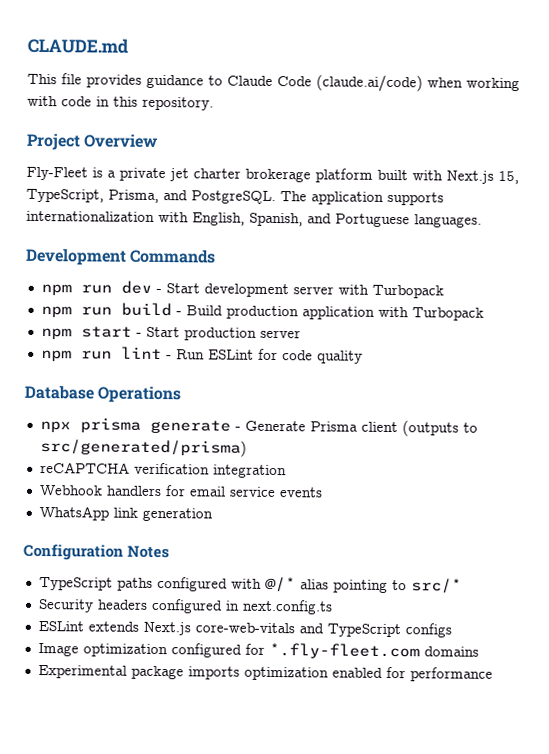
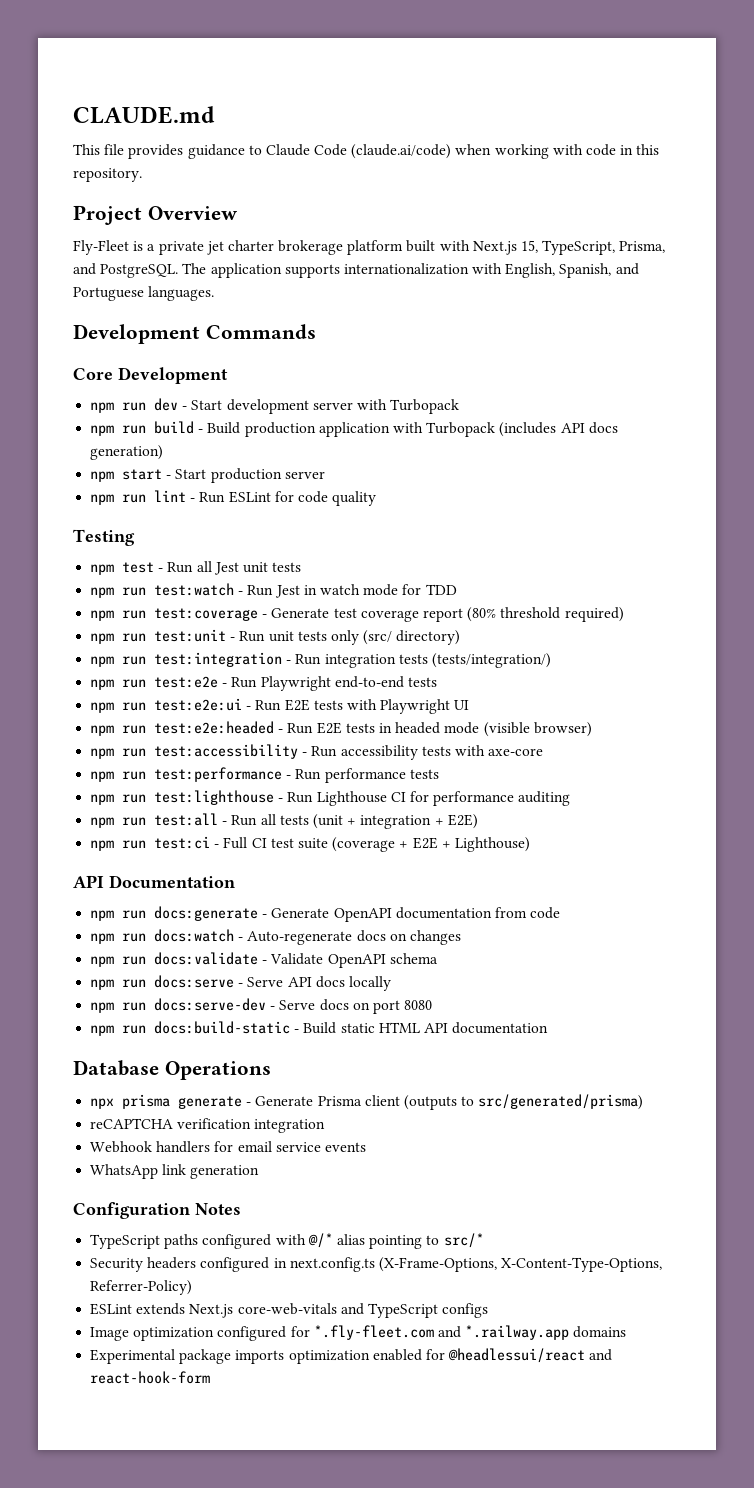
+ Core Development
- npm run build - Build production application with Turbopack
+ npm run build - Build production application with Turbopack (includes API docs generation)
+ Testing
+ npm test - Run all Jest unit tests
+ npm run test:watch - Run Jest in watch mode for TDD
+ npm run test:coverage - Generate test coverage report (80% threshold required)
+ npm run test:unit - Run unit tests only (src/ directory)
+ npm run test:integration - Run integration tests (tests/integration/)
+ npm run test:e2e - Run Playwright end-to-end tests
+ npm run test:e2e:ui - Run E2E tests with Playwright UI
+ npm run test:e2e:headed - Run E2E tests in headed mode (visible browser)
+ npm run test:accessibility - Run accessibility tests with axe-core
+ npm run test:performance - Run performance tests
+ npm run test:lighthouse - Run Lighthouse CI for performance auditing
+ npm run test:all - Run all tests (unit + integration + E2E)
+ npm run test:ci - Full CI test suite (coverage + E2E + Lighthouse)
+ API Documentation
+ npm run docs:generate - Generate OpenAPI documentation from code
+ npm run docs:watch - Auto-regenerate docs on changes
+ npm run docs:validate - Validate OpenAPI schema
+ npm run docs:serve - Serve API docs locally
+ npm run docs:serve-dev - Serve docs on port 8080
+ npm run docs:build-static - Build static HTML API documentation
- Security headers configured in next.config.ts
+ Security headers configured in next.config.ts (X-Frame-Options, X-Content-Type-Options, Referrer-Policy)
- Image optimization configured for *.fly-fleet.com domains
+ Image optimization configured for *.fly-fleet.com and *.railway.app domains
- Experimental package imports optimization enabled for performance
+ Experimental package imports optimization enabled for @headlessui/react and react-hook-form

